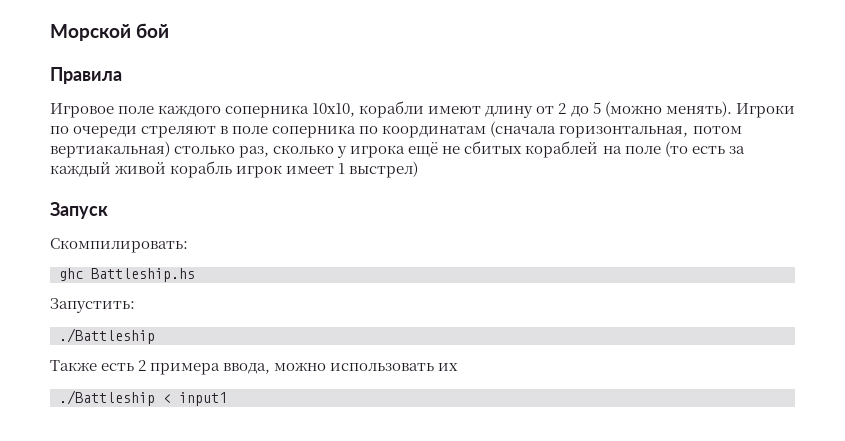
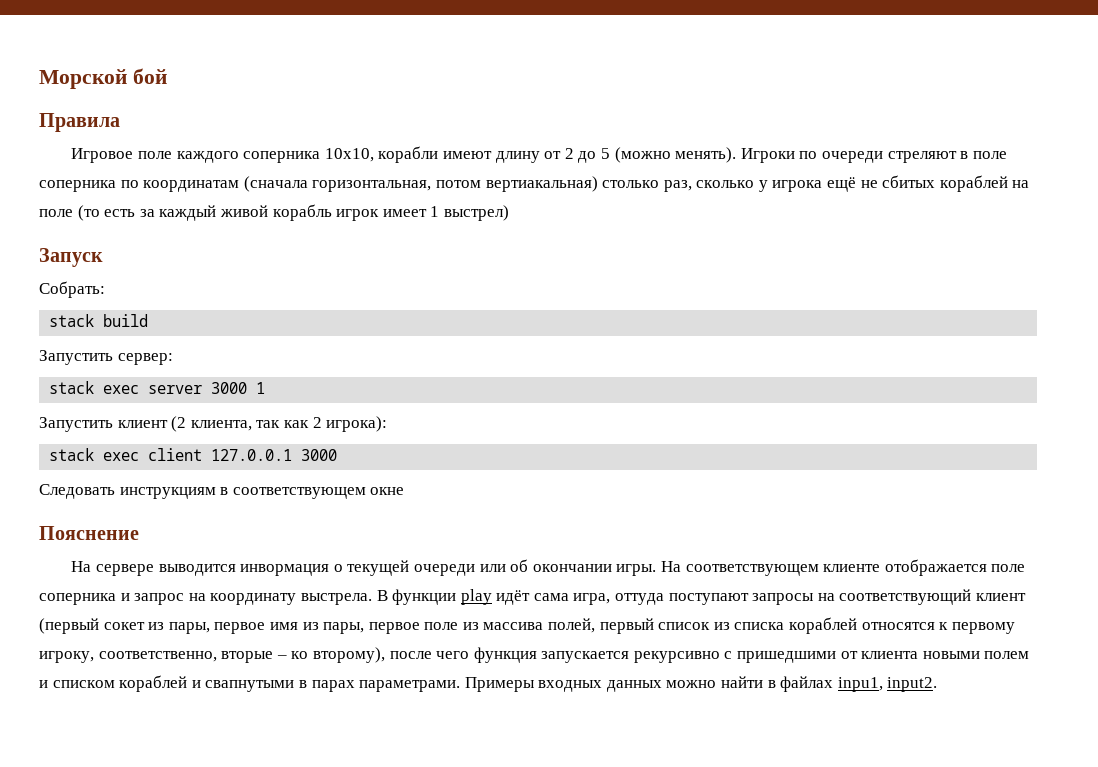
- Скомпилировать:
- ghc Battleship.hs
- Запустить:
- ./Battleship
- Также есть 2 примера ввода, можно использовать их
- ./Battleship < input1
+ Собрать:
+ stack build
+ Запустить сервер:
+ stack exec server 3000 1
+ Запустить клиент (2 клиента, так как 2 игрока):
+ stack exec client 127.0.0.1 3000
+ Следовать инструкциям в соответствующем окне
+ Пояснение
+ На сервере выводится инвормация о текущей очереди или об окончании игры. На соответствующем клиенте отображается поле соперника и запрос на координату выстрела. В функции play идёт сама игра, оттуда поступают запросы на соответствующий клиент (первый сокет из пары, первое имя из пары, первое поле из массива полей, первый список из списка кораблей относятся к первому игроку, соответственно, вторые – ко второму), после чего функция запускается рекурсивно с пришедшими от клиента новыми полем и списком кораблей и свапнутыми в парах параметрами. Примеры входных данных можно найти в файлах inpu1, input2.

